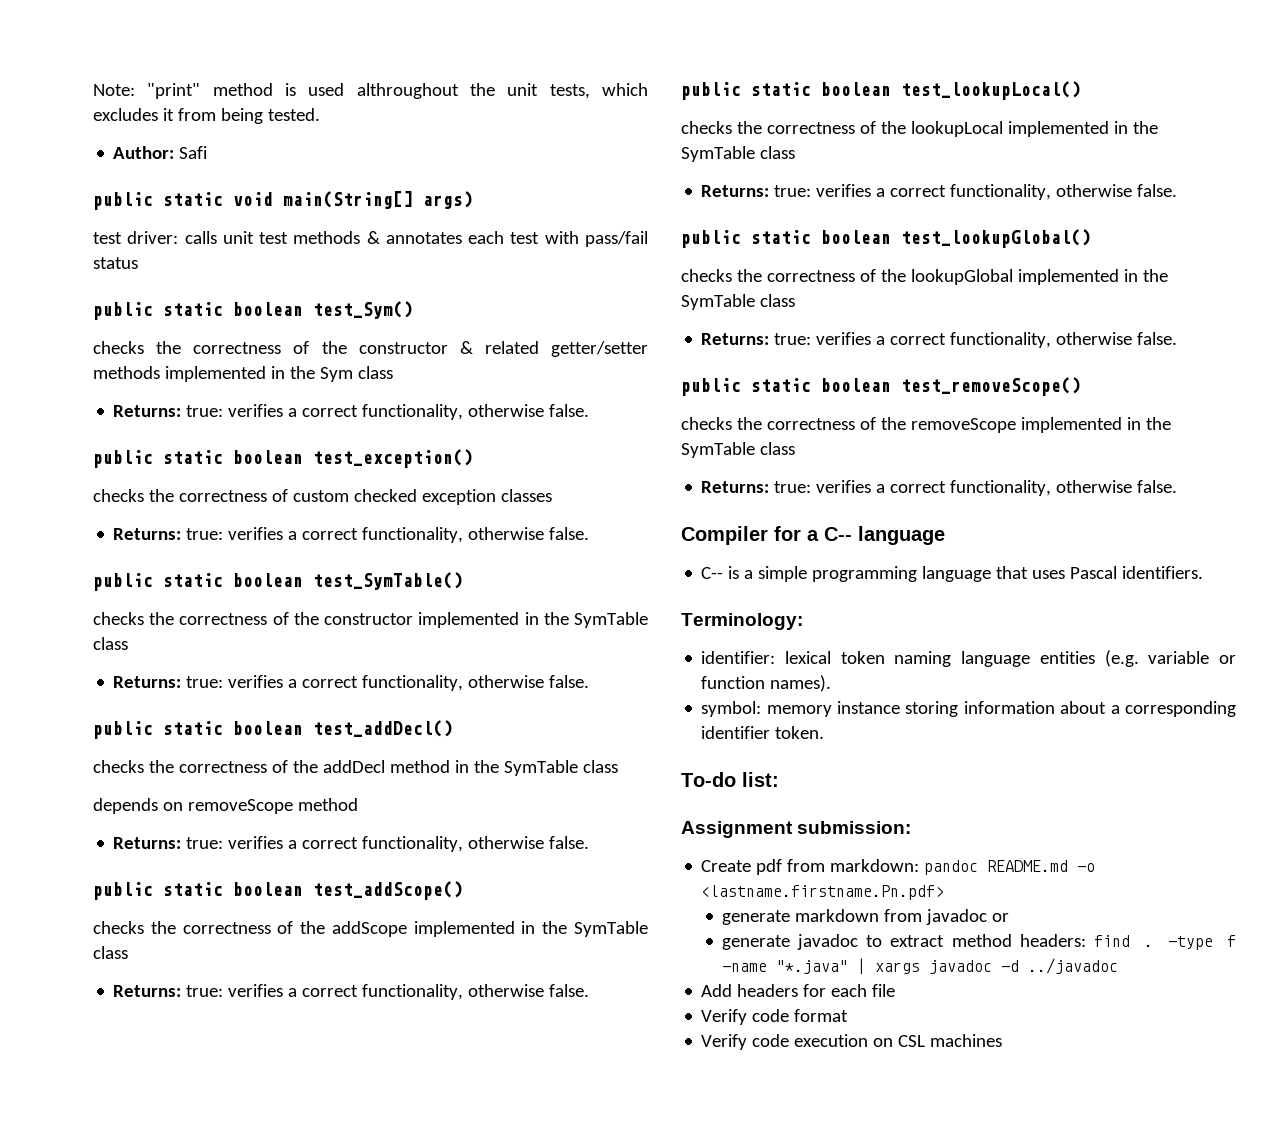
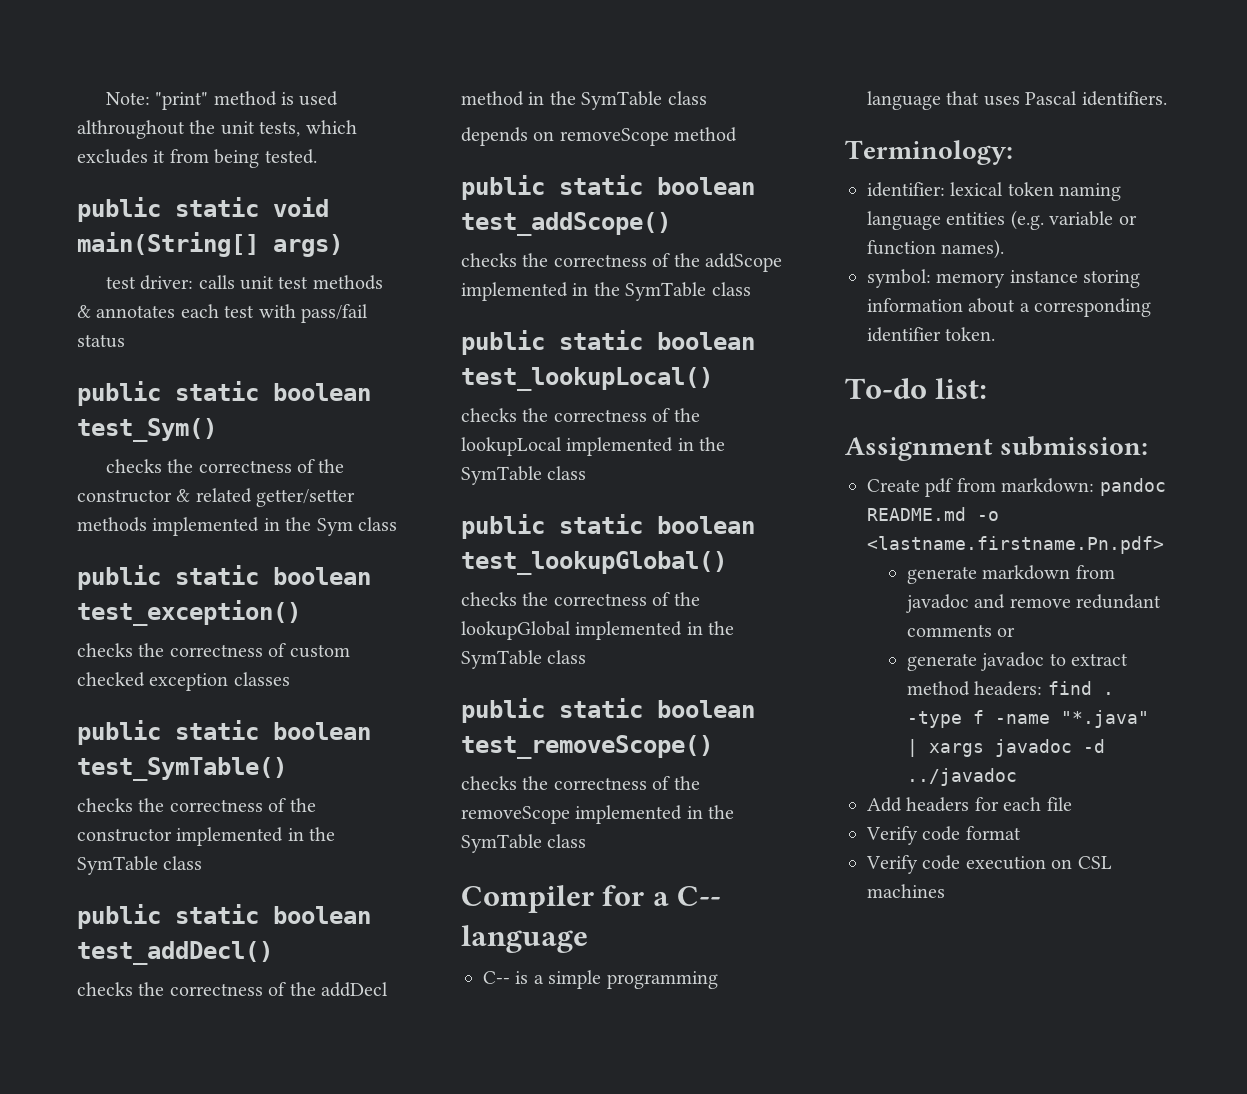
- Author: Safi
  checks the correctness of the constructor & related getter/setter methods implemented in the Sym class
- Returns: true: verifies a correct functionality, otherwise false.
  checks the correctness of custom checked exception classes
- Returns: true: verifies a correct functionality, otherwise false.
  checks the correctness of the constructor implemented in the SymTable class
- Returns: true: verifies a correct functionality, otherwise false.
  depends on removeScope method
- Returns: true: verifies a correct functionality, otherwise false.
  checks the correctness of the addScope implemented in the SymTable class
- Returns: true: verifies a correct functionality, otherwise false.
  checks the correctness of the lookupLocal implemented in the SymTable class
- Returns: true: verifies a correct functionality, otherwise false.
  checks the correctness of the lookupGlobal implemented in the SymTable class
- Returns: true: verifies a correct functionality, otherwise false.
  checks the correctness of the removeScope implemented in the SymTable class
- Returns: true: verifies a correct functionality, otherwise false.
- generate markdown from javadoc or
+ generate markdown from javadoc and remove redundant comments or

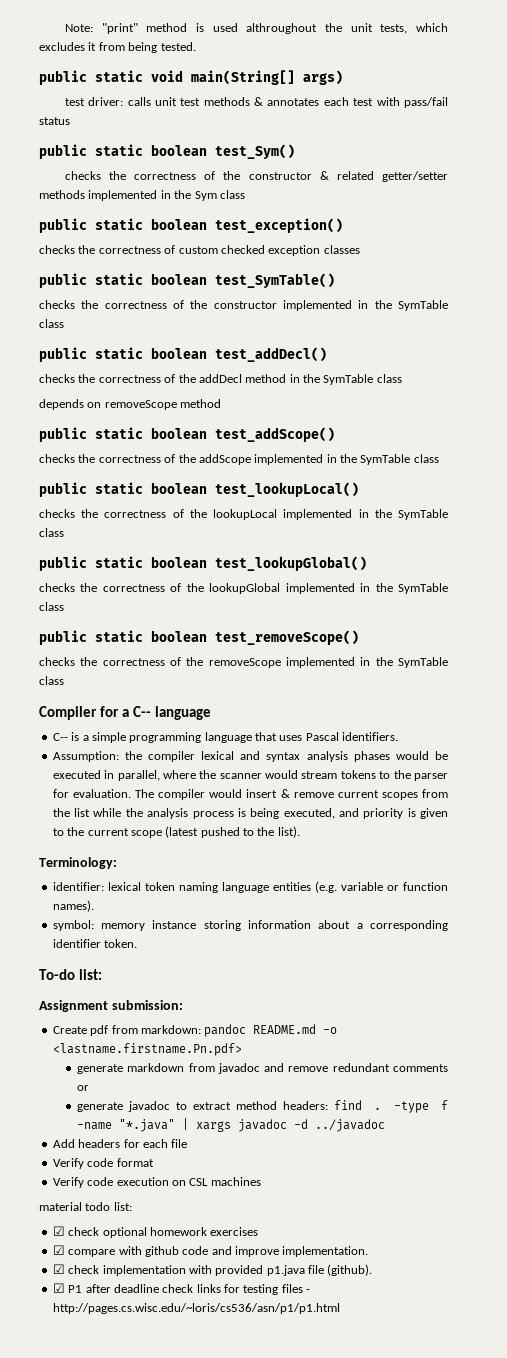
+ Assumption: the compiler lexical and syntax analysis phases would be executed in parallel, where the scanner would stream tokens to the parser for evaluation. The compiler would insert & remove current scopes from the list while the analysis process is being executed, and priority is given to the current scope (latest pushed to the list).
+ material todo list:
+ ☑ check optional homework exercises
+ ☑ compare with github code and improve implementation.
+ ☑ check implementation with provided p1.java file (github).
+ ☑ P1 after deadline check links for testing files - http://pages.cs.wisc.edu/~loris/cs536/asn/p1/p1.html

